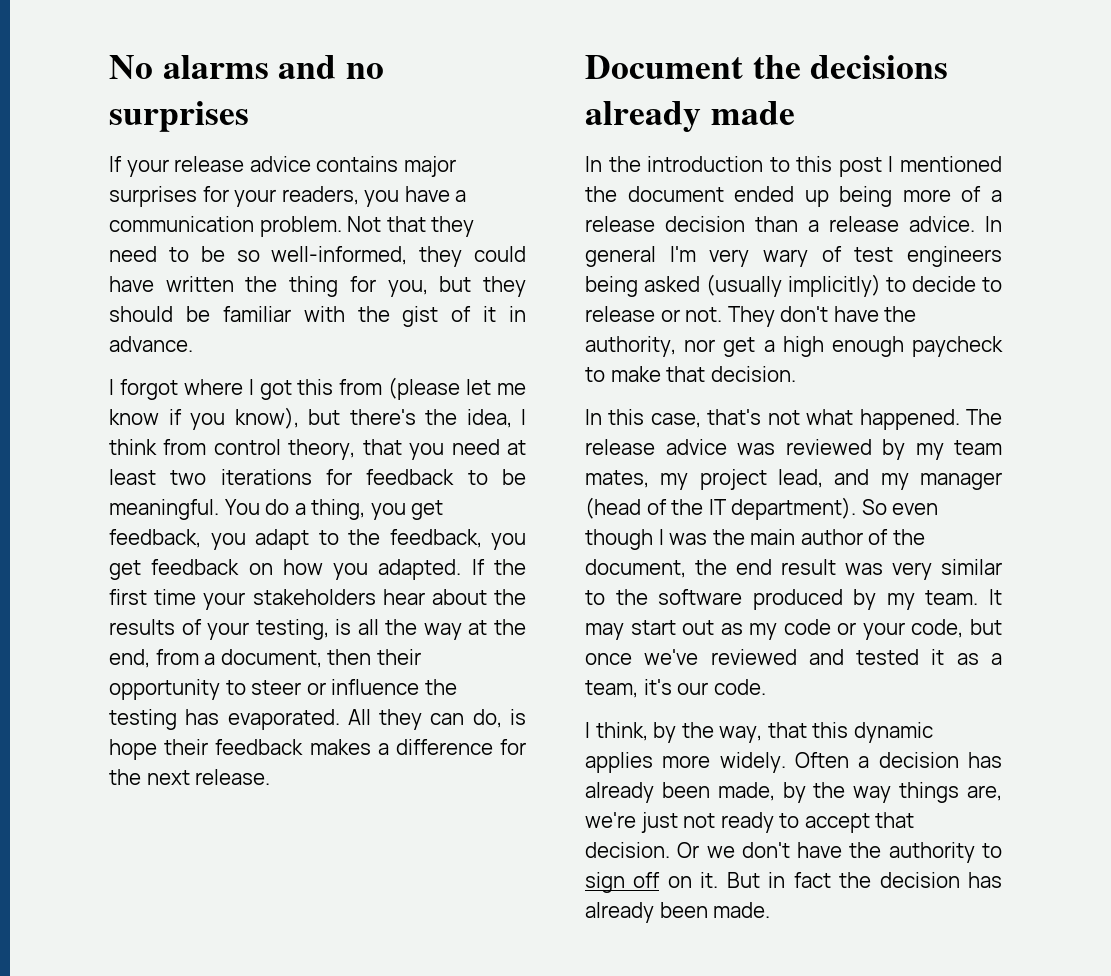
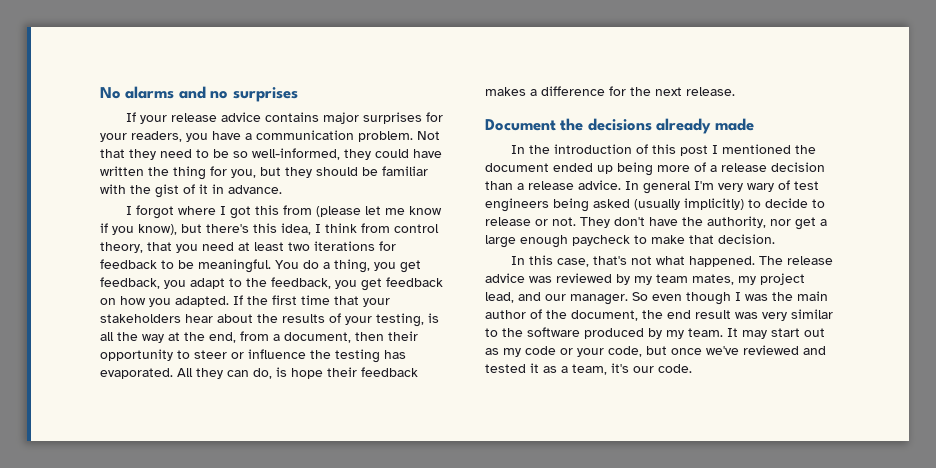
- I forgot where I got this from (please let me know if you know), but there's the idea, I think from control theory, that you need at least two iterations for feedback to be meaningful.
+ I forgot where I got this from (please let me know if you know), but there's this idea, I think from control theory, that you need at least two iterations for feedback to be meaningful.
- If the first time your stakeholders hear about the results of your testing, is all the way at the end, from a document, then their opportunity to steer or influence the testing has evaporated.
+ If the first time that your stakeholders hear about the results of your testing, is all the way at the end, from a document, then their opportunity to steer or influence the testing has evaporated.
- In the introduction to this post I mentioned the document ended up being more of a release decision than a release advice.
+ In the introduction of this post I mentioned the document ended up being more of a release decision than a release advice.
- They don't have the authority, nor get a high enough paycheck to make that decision.
+ They don't have the authority, nor get a large enough paycheck to make that decision.
- The release advice was reviewed by my team mates, my project lead, and my manager (head of the IT department).
+ The release advice was reviewed by my team mates, my project lead, and our manager.
- I think, by the way, that this dynamic applies more widely. Often a decision has already been made, by the way things are, we're just not ready to accept that decision. Or we don't have the authority to sign off on it. But in fact the decision has already been made.

